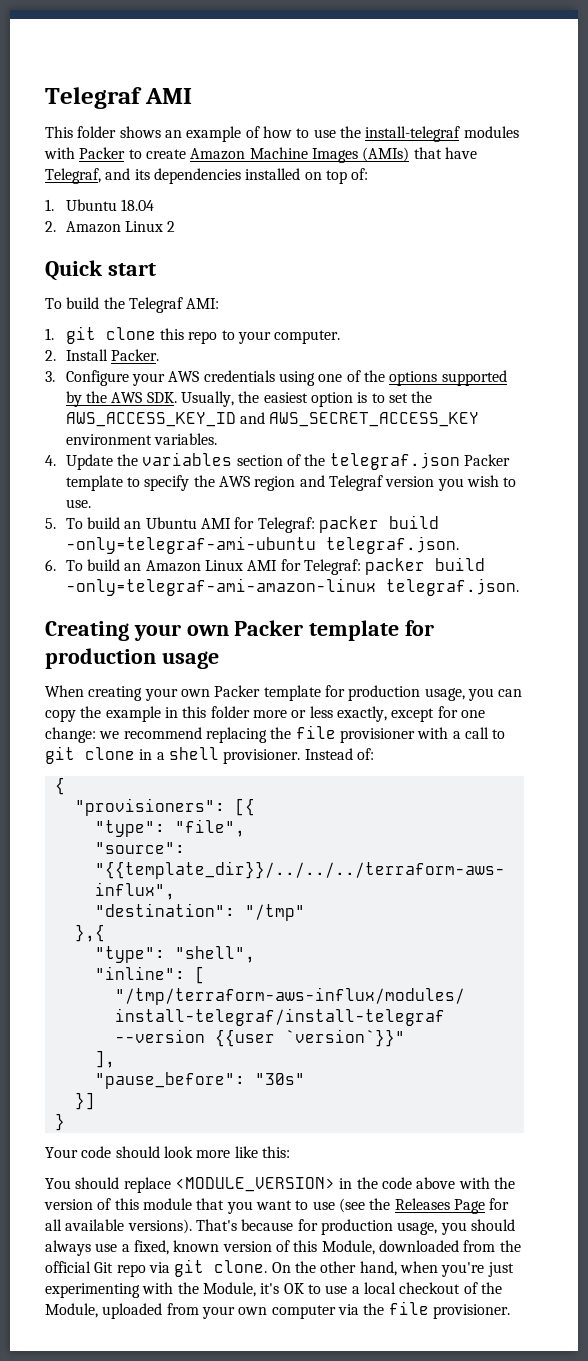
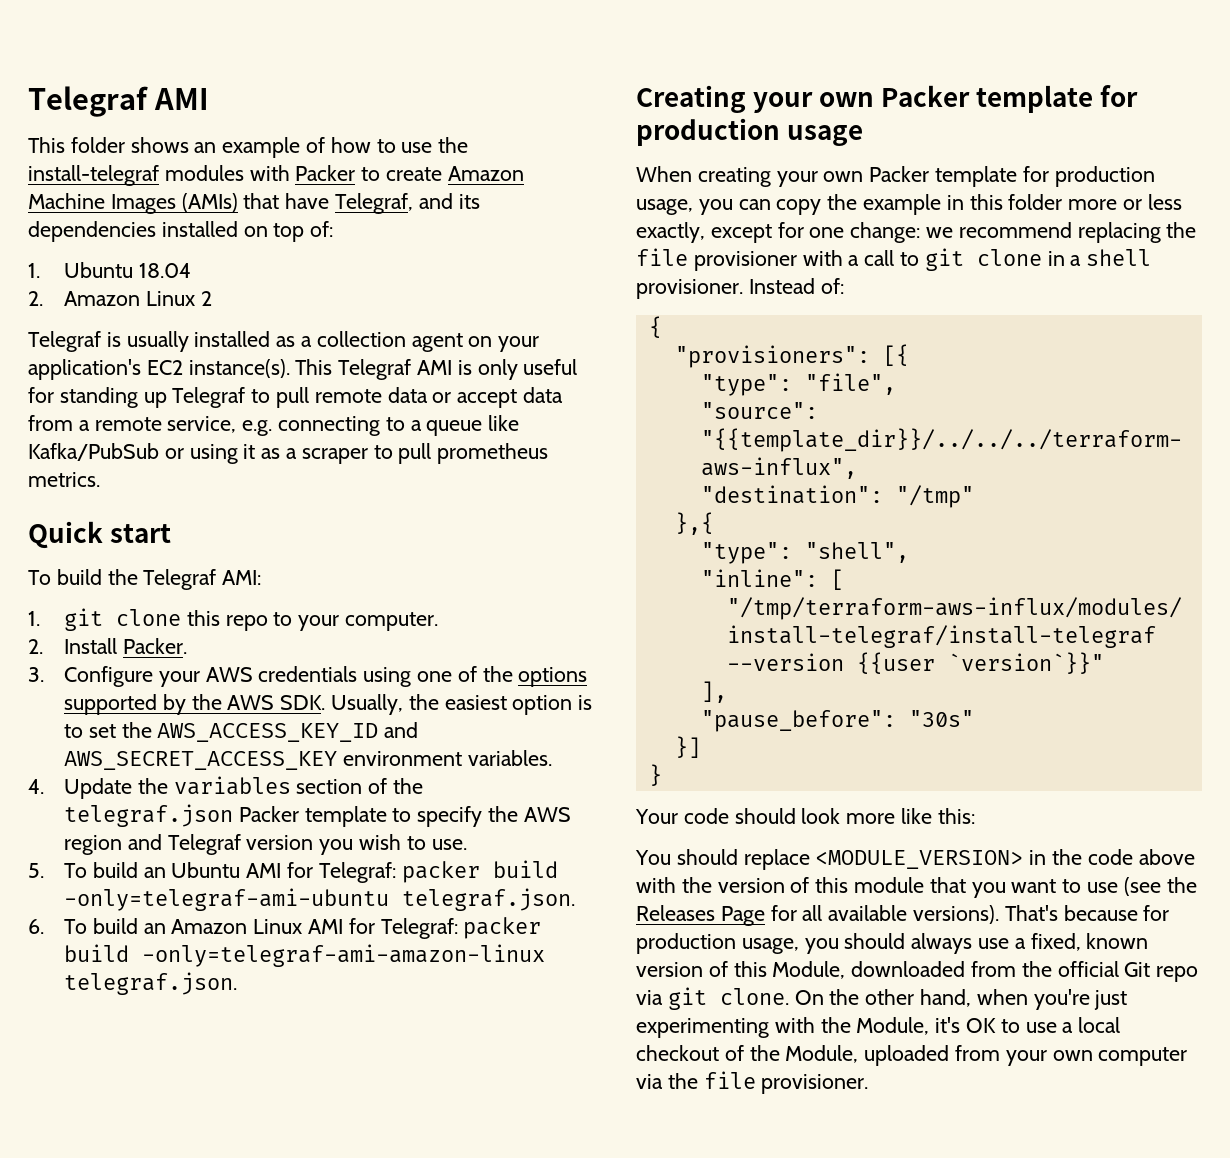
+ Telegraf is usually installed as a collection agent on your application's EC2 instance(s). This Telegraf AMI is only useful for standing up Telegraf to pull remote data or accept data from a remote service, e.g. connecting to a queue like Kafka/PubSub or using it as a scraper to pull prometheus metrics.

